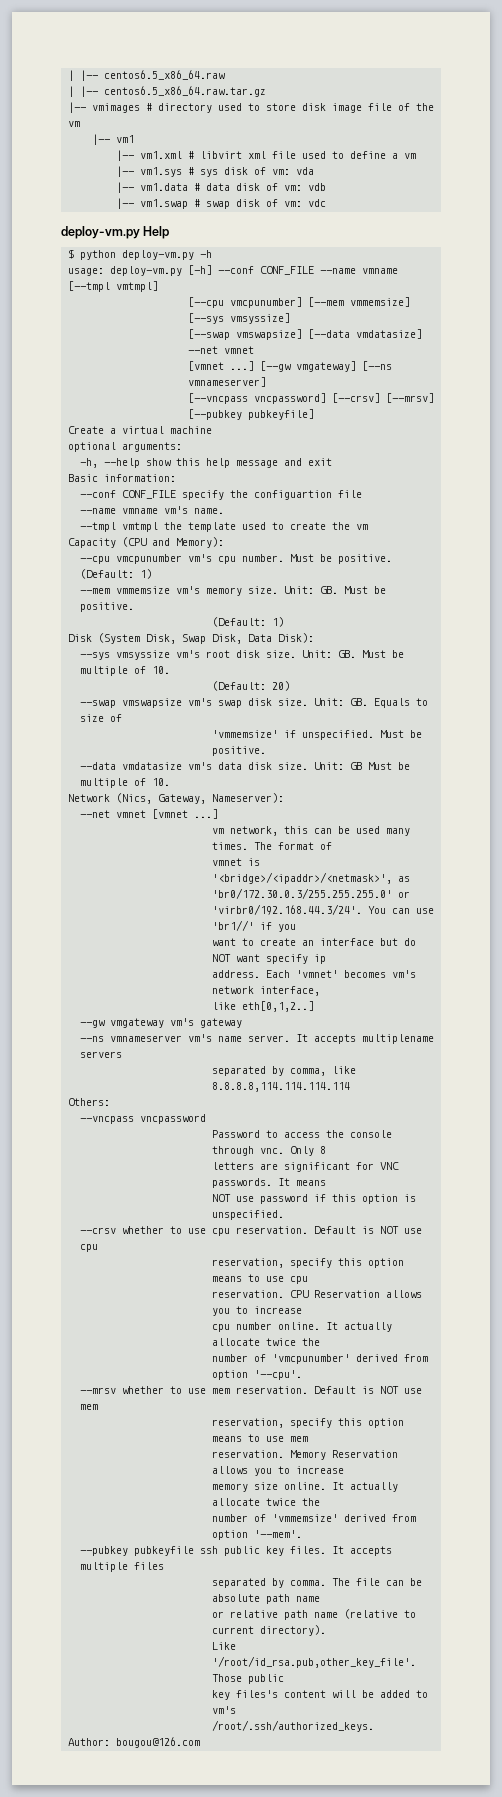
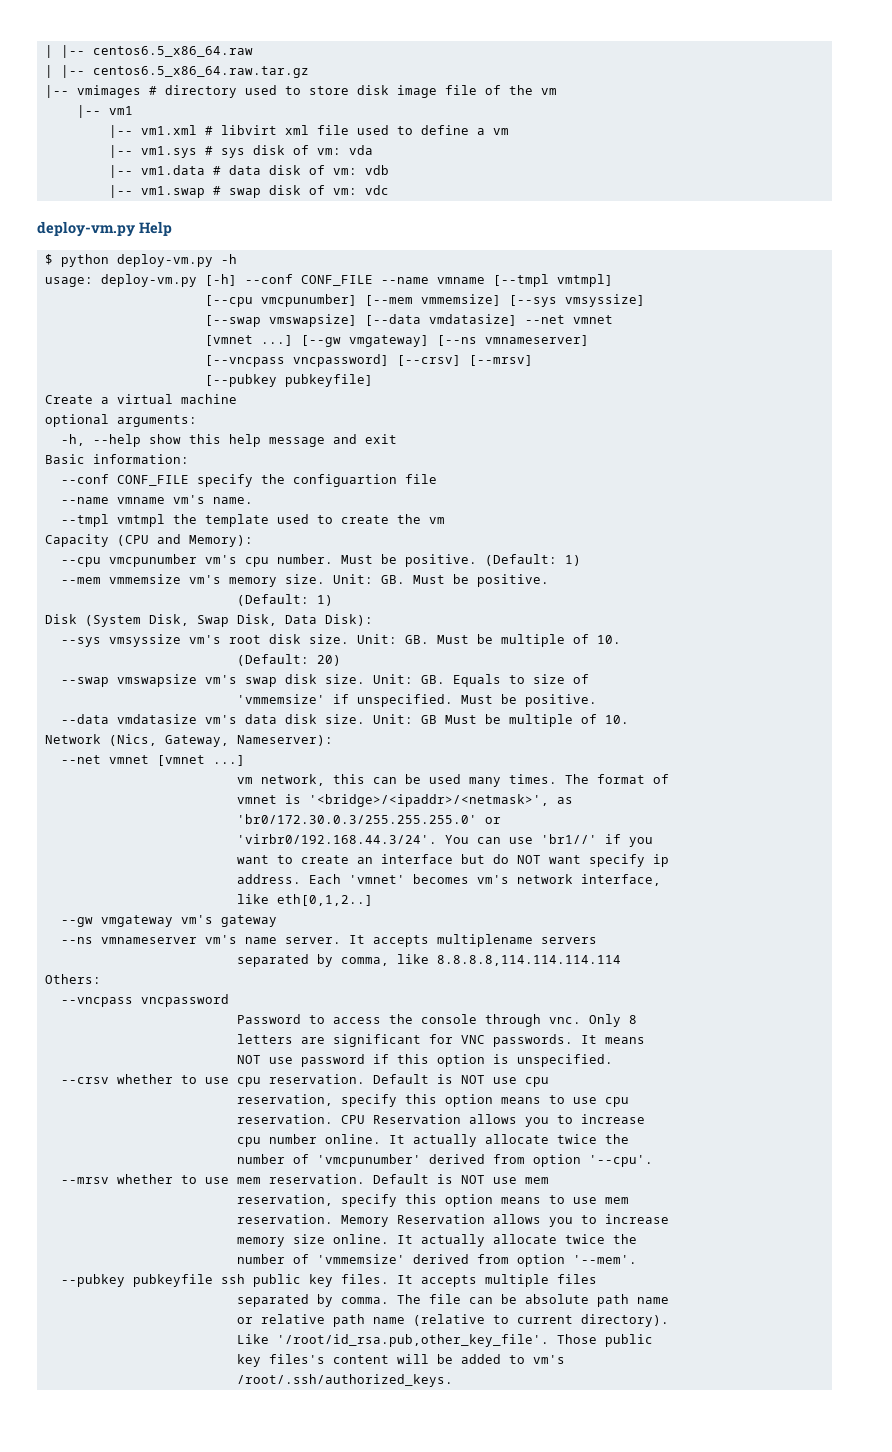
- Author: bougou@126.com

